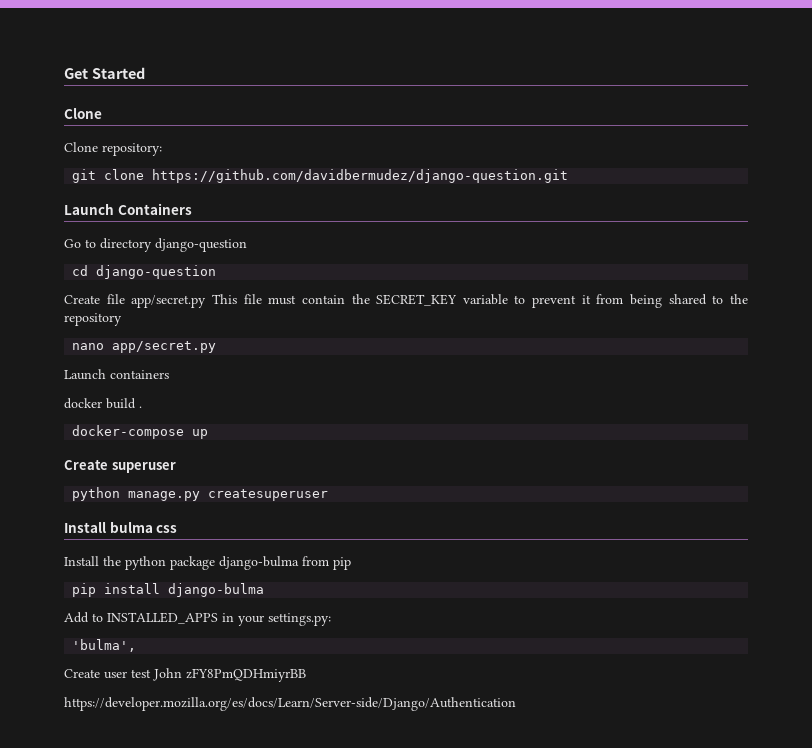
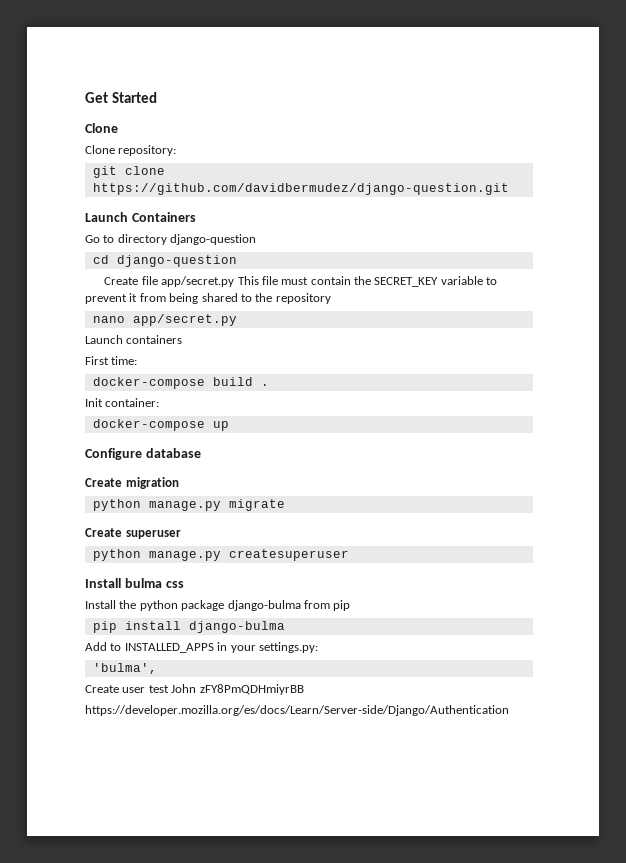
- docker build .
+ First time:
+ docker-compose build .
+ Init container:
+ Configure database
+ Create migration
+ python manage.py migrate

